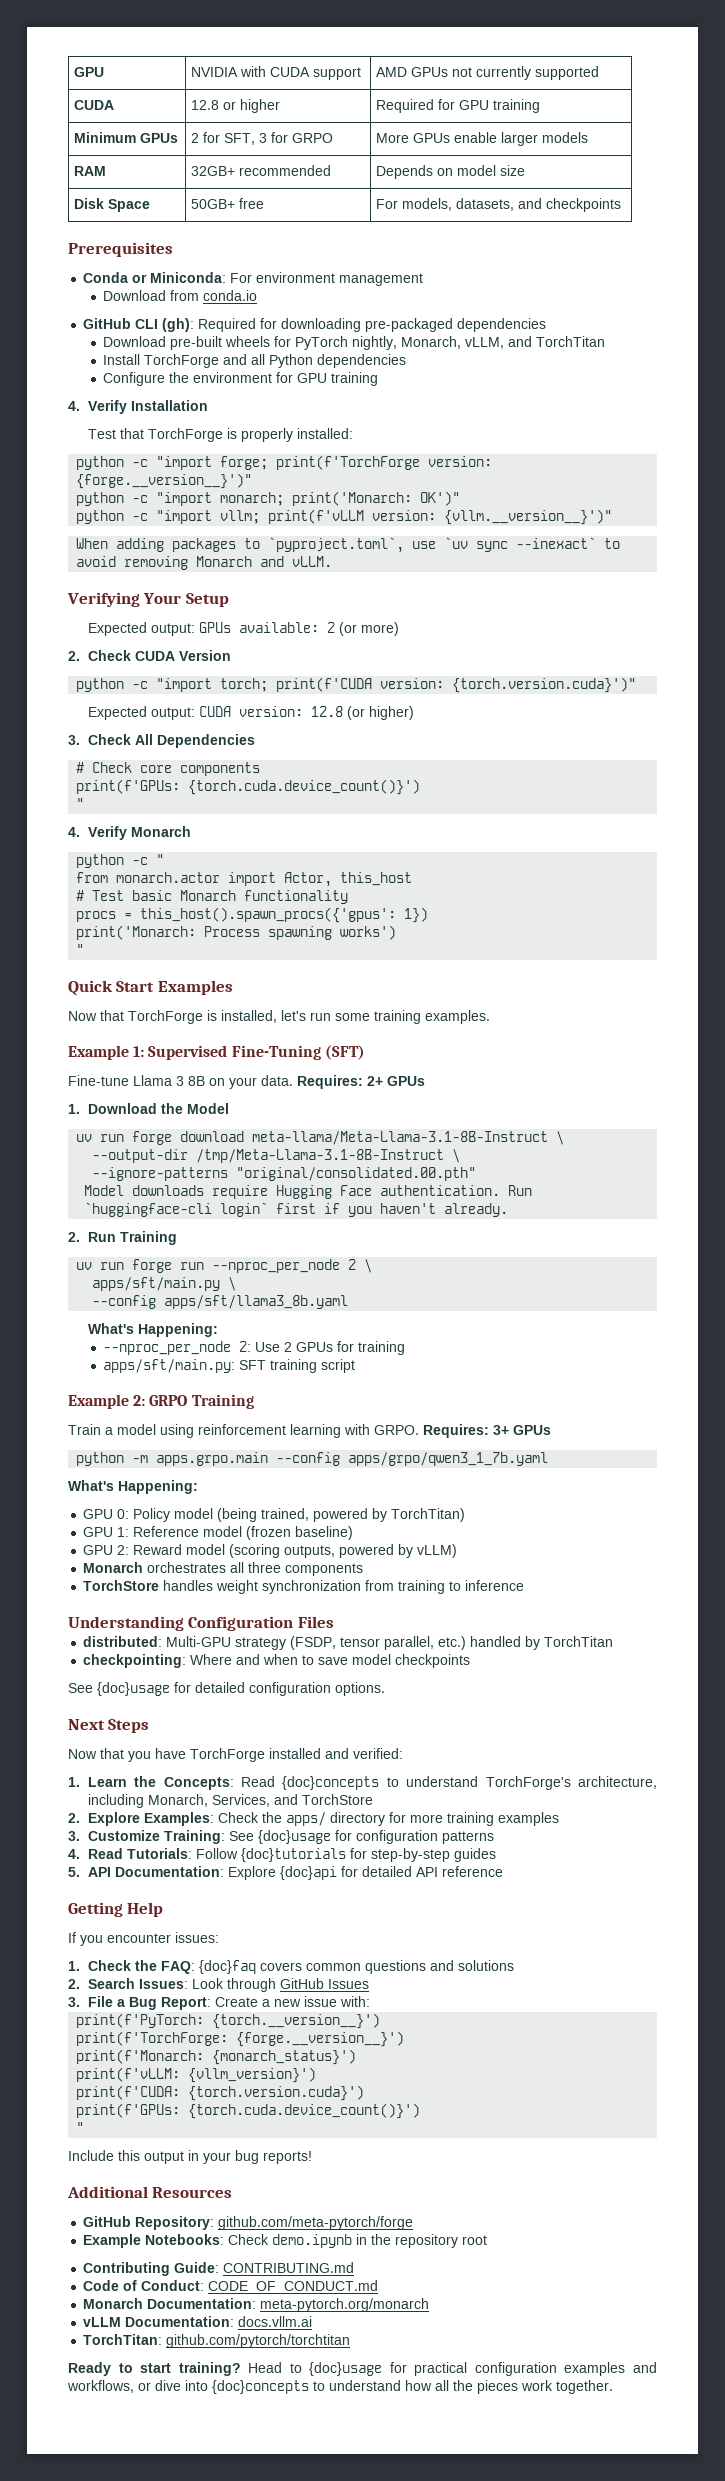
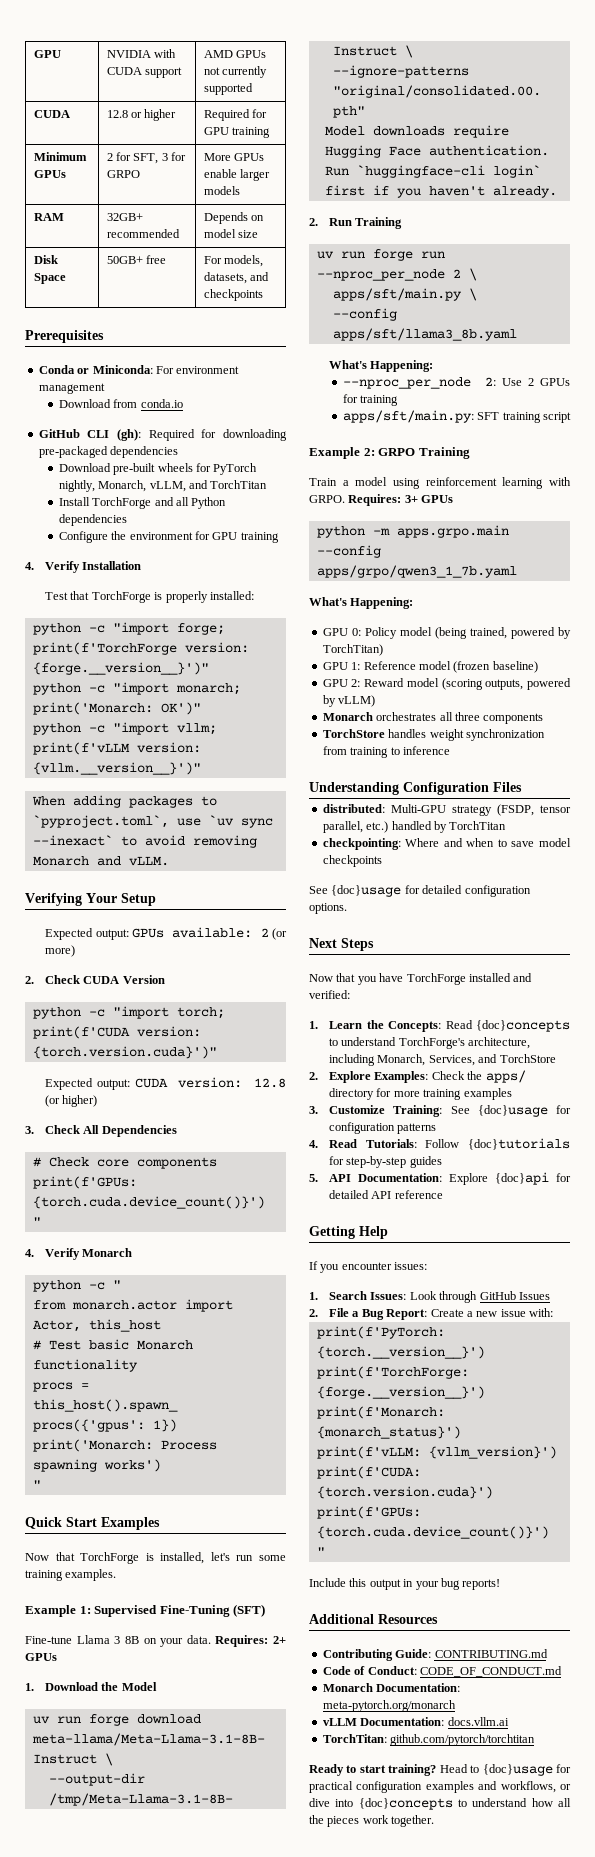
- 1. Check the FAQ: {doc}faq covers common questions and solutions
- 2. Search Issues: Look through GitHub Issues
+ 1. Search Issues: Look through GitHub Issues
- 3. File a Bug Report: Create a new issue with:
+ 2. File a Bug Report: Create a new issue with:
- GitHub Repository: github.com/meta-pytorch/forge
- Example Notebooks: Check demo.ipynb in the repository root

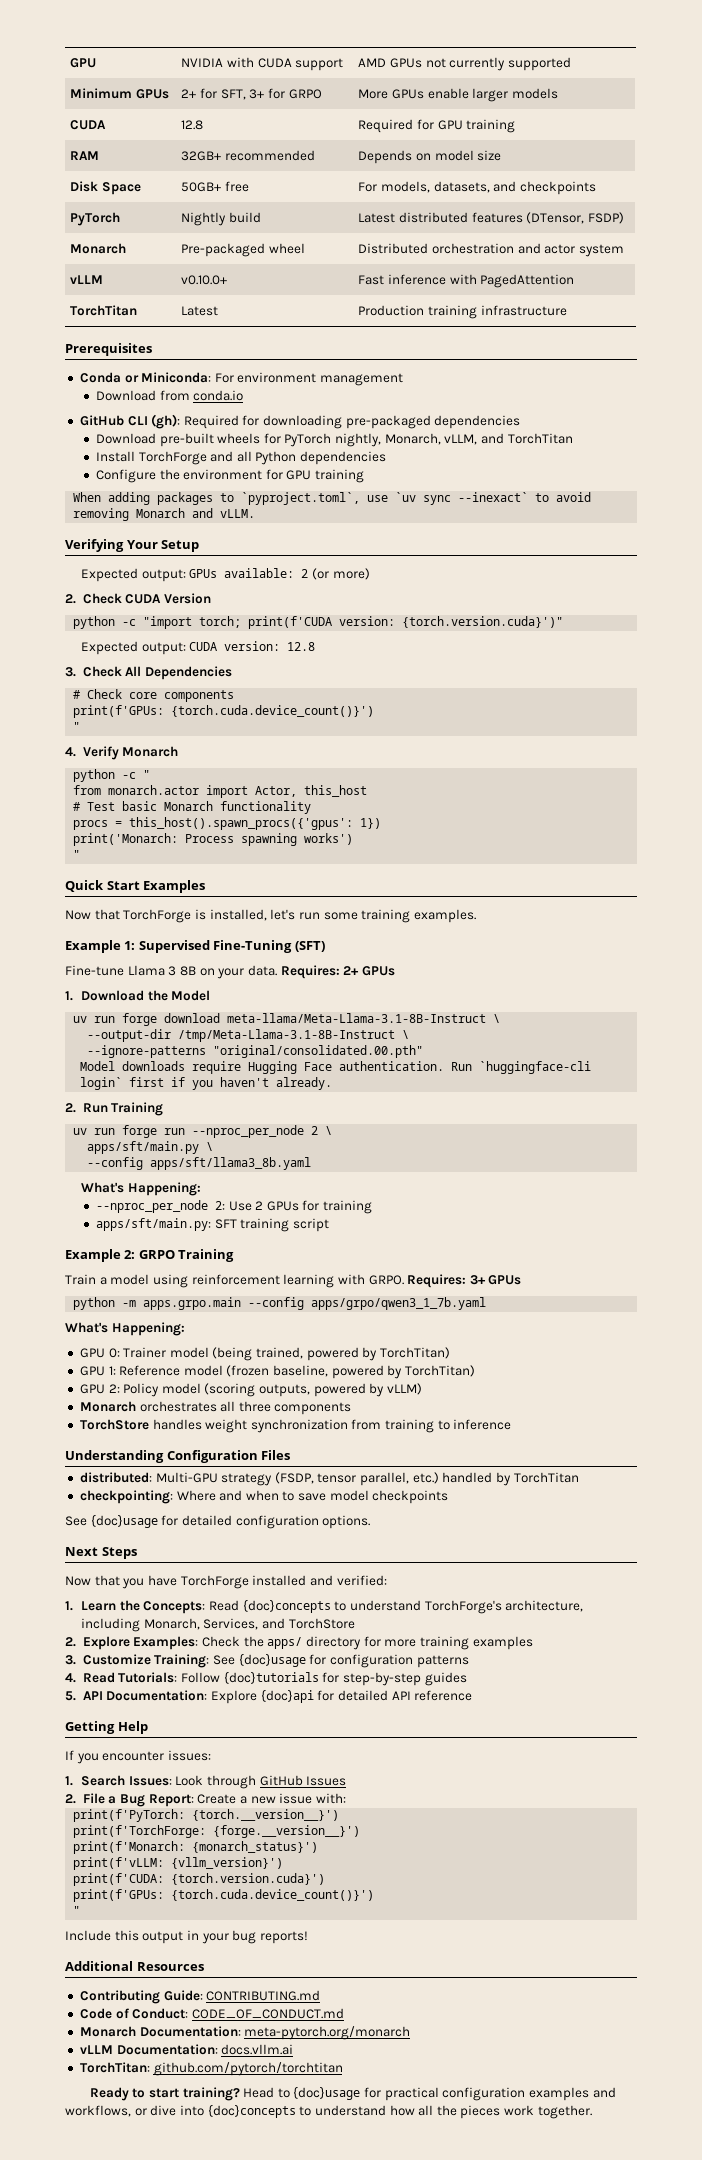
- CUDA | 12.8 or higher | Required for GPU training
- Minimum GPUs | 2 for SFT, 3 for GRPO | More GPUs enable larger models
+ Minimum GPUs | 2+ for SFT, 3+ for GRPO | More GPUs enable larger models
+ CUDA | 12.8 | Required for GPU training
+ PyTorch | Nightly build | Latest distributed features (DTensor, FSDP)
+ Monarch | Pre-packaged wheel | Distributed orchestration and actor system
+ vLLM | v0.10.0+ | Fast inference with PagedAttention
+ TorchTitan | Latest | Production training infrastructure
- 4. Verify Installation
- Test that TorchForge is properly installed:
- python -c "import forge; print(f'TorchForge version: {forge.__version__}')"
- python -c "import monarch; print('Monarch: OK')"
- python -c "import vllm; print(f'vLLM version: {vllm.__version__}')"
- Expected output: CUDA version: 12.8 (or higher)
+ Expected output: CUDA version: 12.8
- GPU 0: Policy model (being trained, powered by TorchTitan)
+ GPU 0: Trainer model (being trained, powered by TorchTitan)
- GPU 1: Reference model (frozen baseline)
+ GPU 1: Reference model (frozen baseline, powered by TorchTitan)
- GPU 2: Reward model (scoring outputs, powered by vLLM)
+ GPU 2: Policy model (scoring outputs, powered by vLLM)

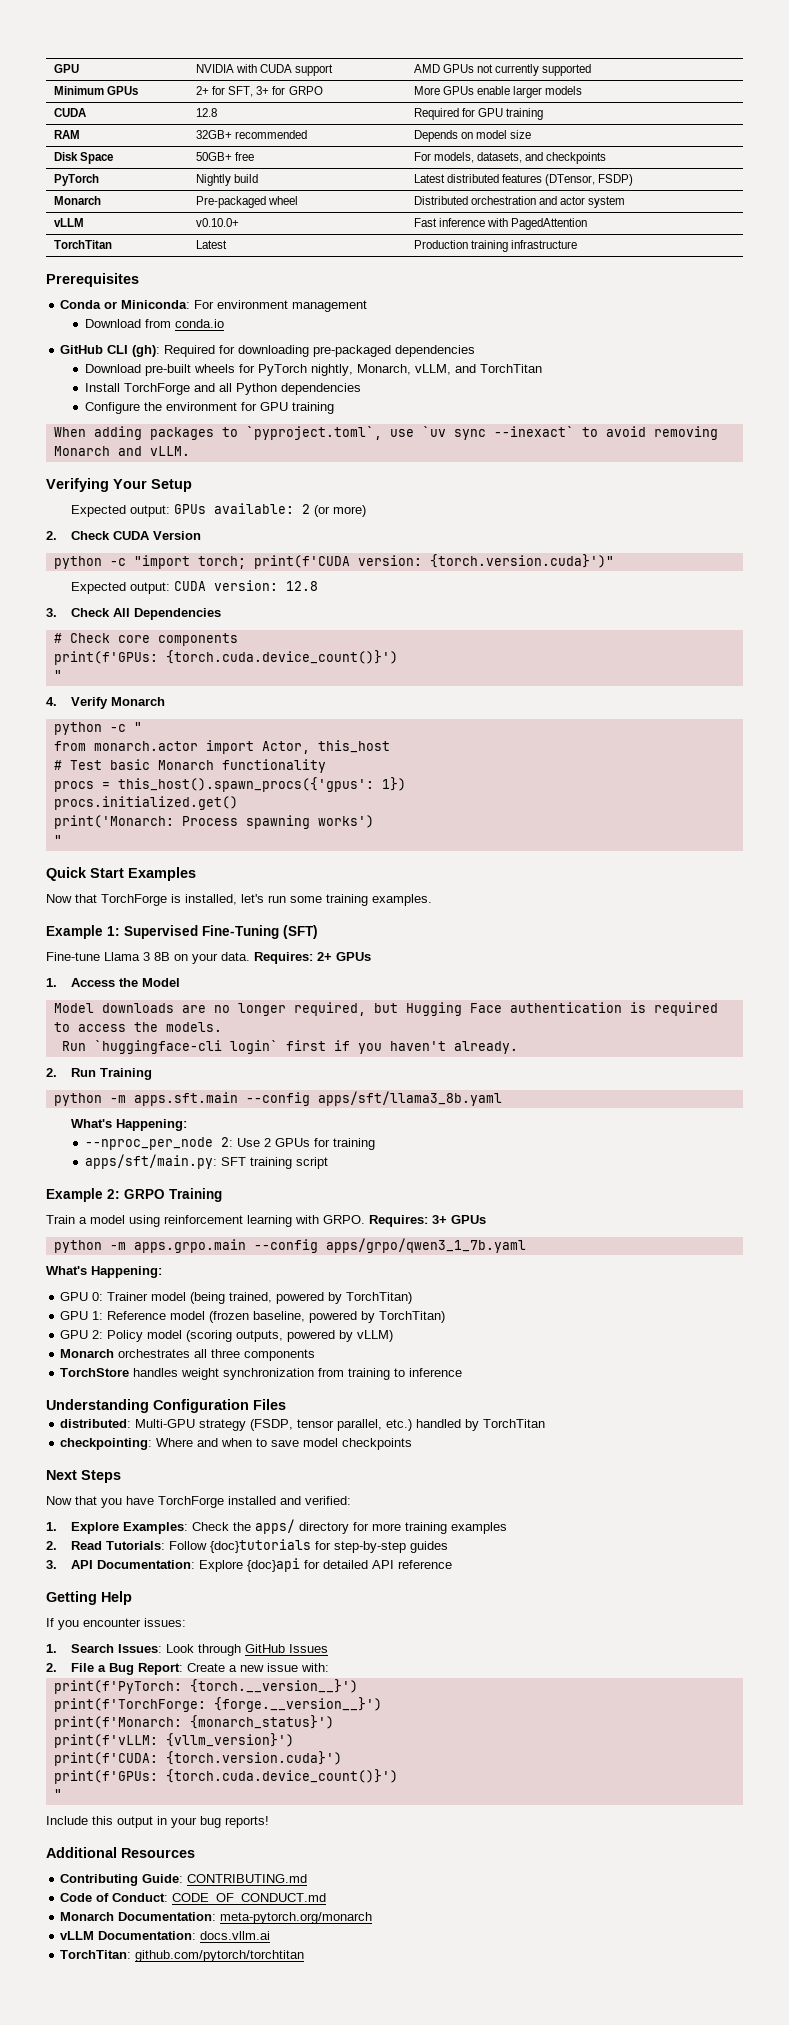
+ procs.initialized.get()
- 1. Download the Model
+ 1. Access the Model
- uv run forge download meta-llama/Meta-Llama-3.1-8B-Instruct \
- --output-dir /tmp/Meta-Llama-3.1-8B-Instruct \
- --ignore-patterns "original/consolidated.00.pth"
- Model downloads require Hugging Face authentication. Run `huggingface-cli login` first if you haven't already.
+ Model downloads are no longer required, but Hugging Face authentication is required to access the models.
+ Run `huggingface-cli login` first if you haven't already.
- uv run forge run --nproc_per_node 2 \
- apps/sft/main.py \
- --config apps/sft/llama3_8b.yaml
+ python -m apps.sft.main --config apps/sft/llama3_8b.yaml
- See {doc}usage for detailed configuration options.
- 1. Learn the Concepts: Read {doc}concepts to understand TorchForge's architecture, including Monarch, Services, and TorchStore
- 2. Explore Examples: Check the apps/ directory for more training examples
+ 1. Explore Examples: Check the apps/ directory for more training examples
- 3. Customize Training: See {doc}usage for configuration patterns
- 4. Read Tutorials: Follow {doc}tutorials for step-by-step guides
+ 2. Read Tutorials: Follow {doc}tutorials for step-by-step guides
- 5. API Documentation: Explore {doc}api for detailed API reference
+ 3. API Documentation: Explore {doc}api for detailed API reference
- Ready to start training? Head to {doc}usage for practical configuration examples and workflows, or dive into {doc}concepts to understand how all the pieces work together.

